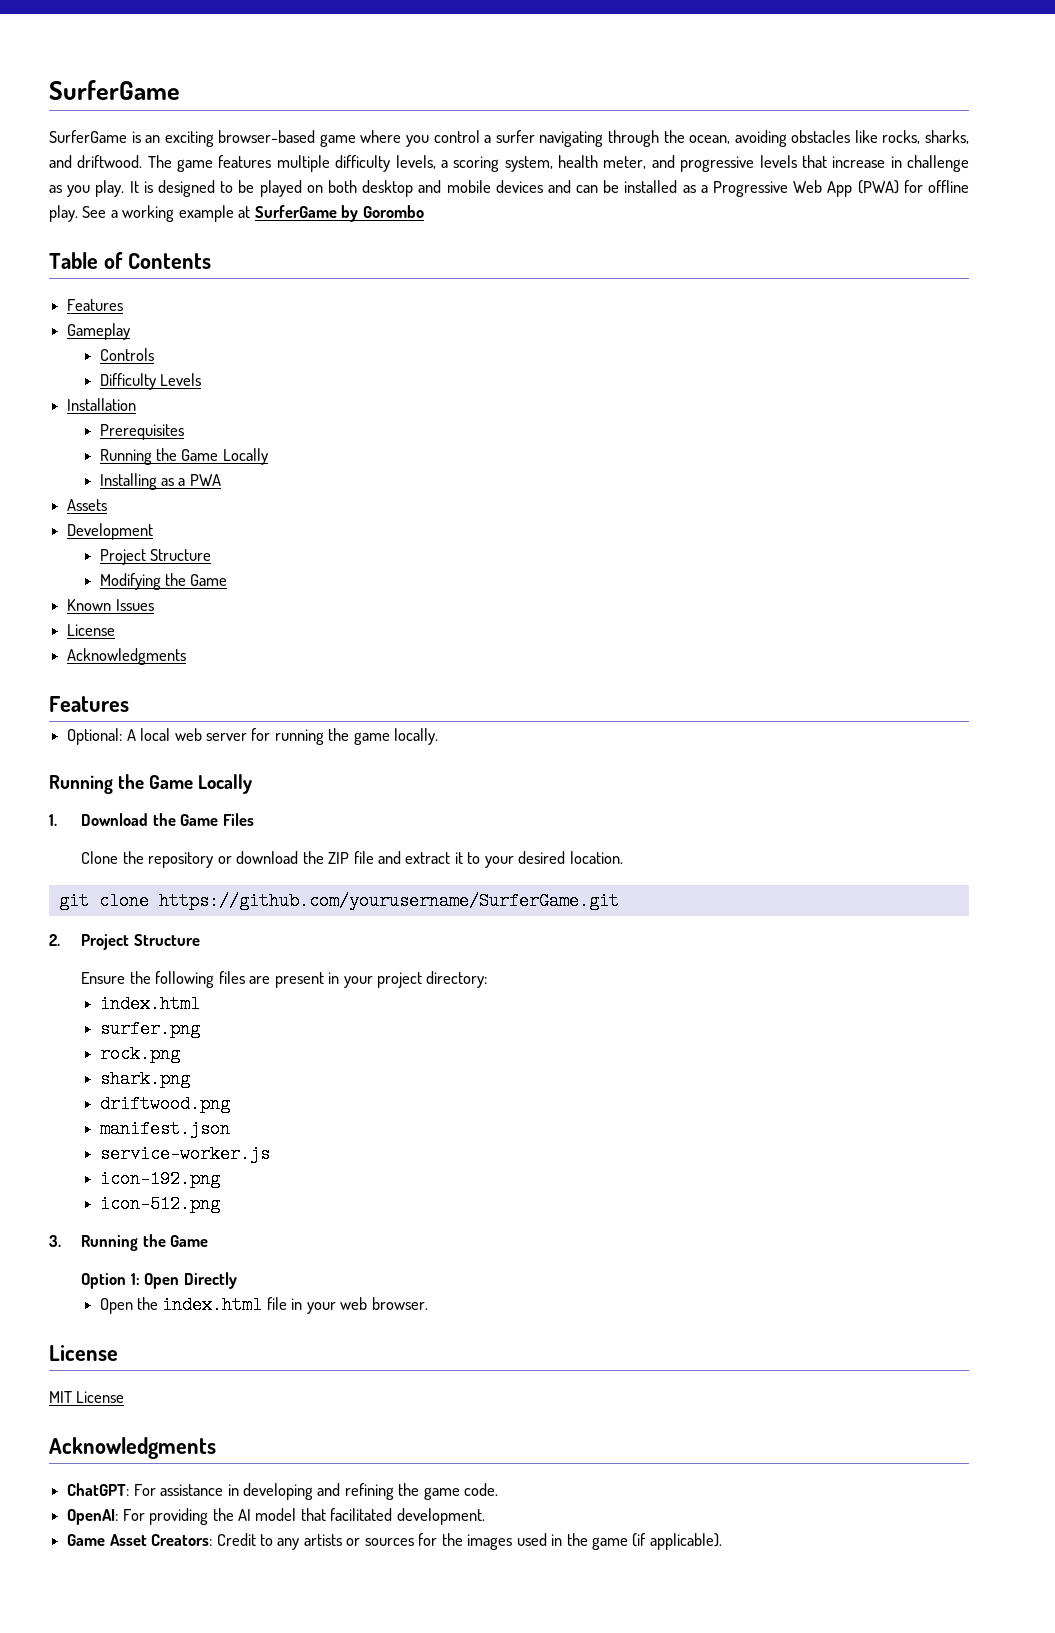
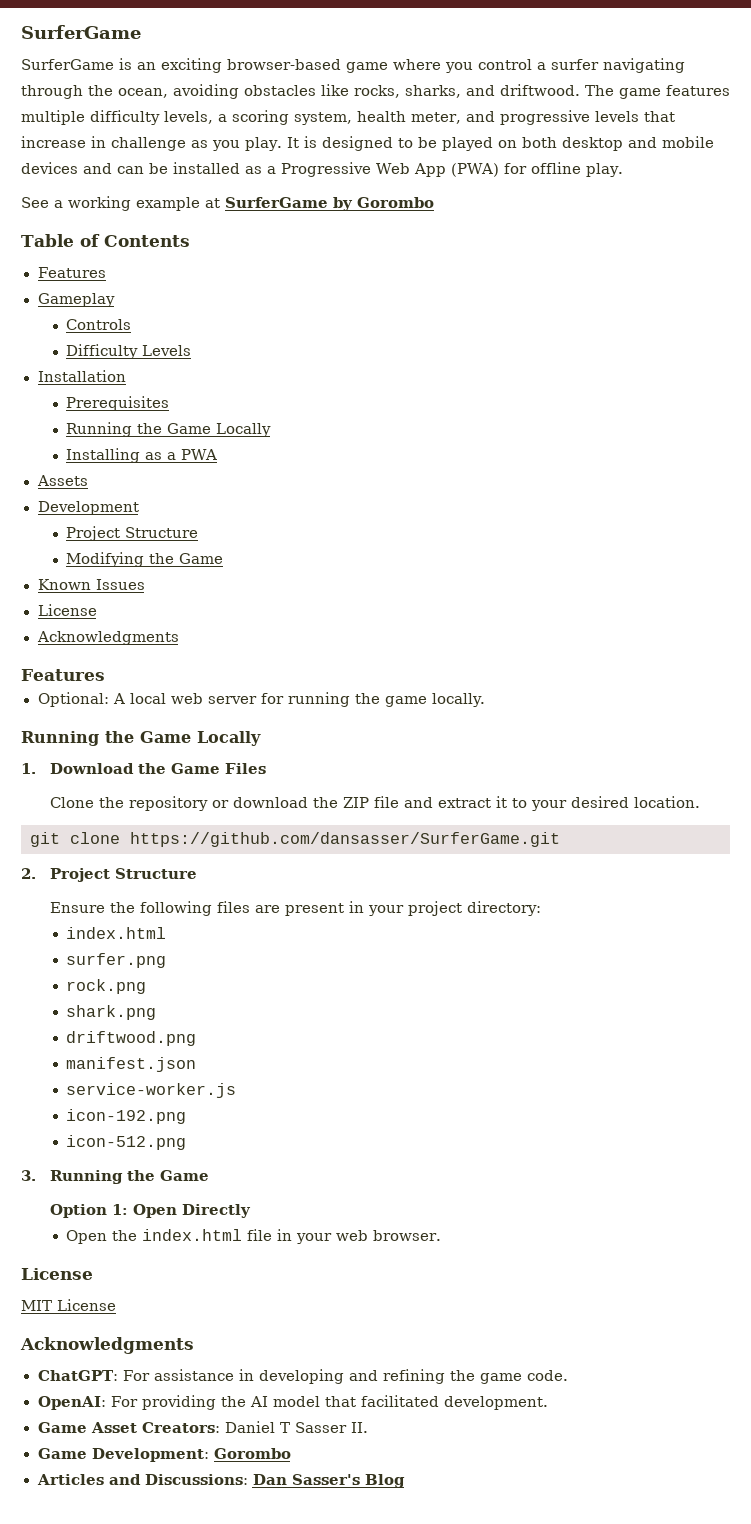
- It is designed to be played on both desktop and mobile devices and can be installed as a Progressive Web App (PWA) for offline play. See a working example at SurferGame by Gorombo
+ It is designed to be played on both desktop and mobile devices and can be installed as a Progressive Web App (PWA) for offline play.
+ See a working example at SurferGame by Gorombo
- git clone https://github.com/yourusername/SurferGame.git
+ git clone https://github.com/dansasser/SurferGame.git
- Game Asset Creators: Credit to any artists or sources for the images used in the game (if applicable).
+ Game Asset Creators: Daniel T Sasser II.
+ Game Development: Gorombo
+ Articles and Discussions: Dan Sasser's Blog

